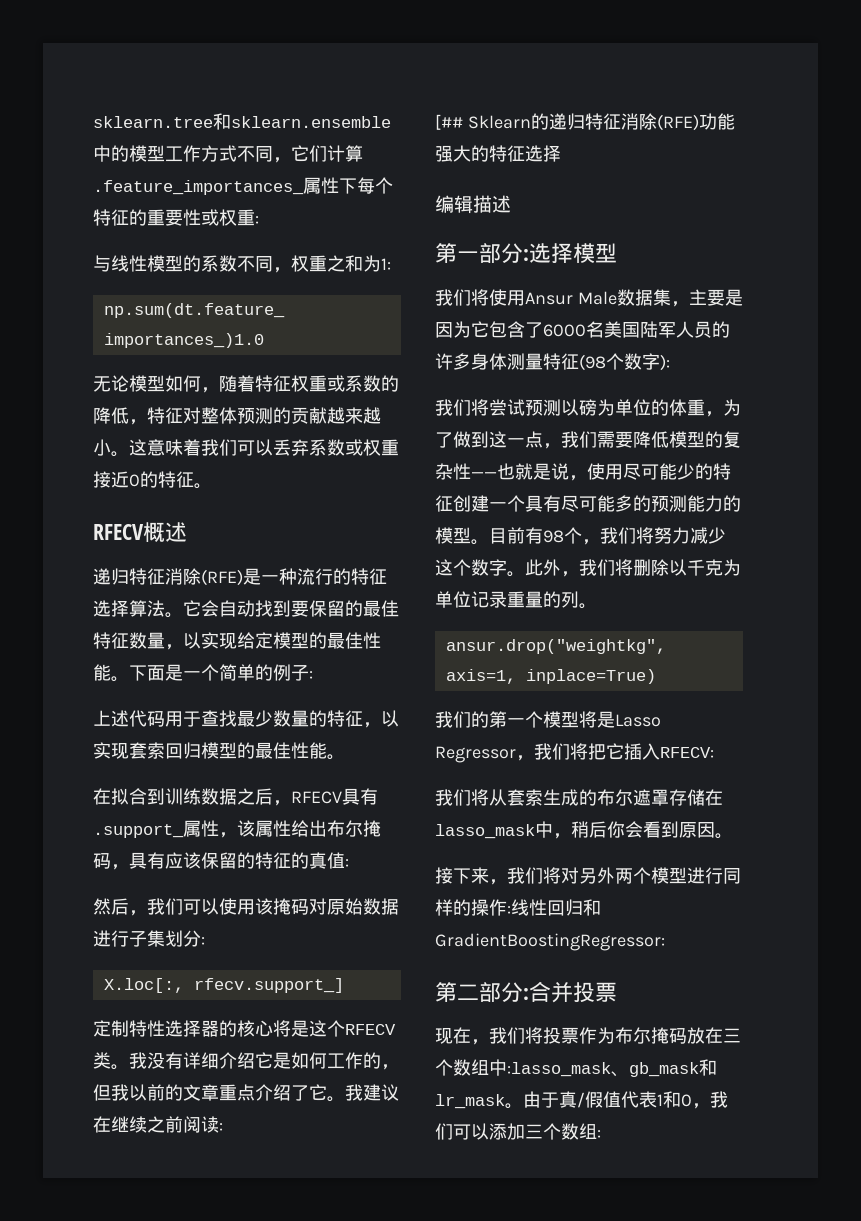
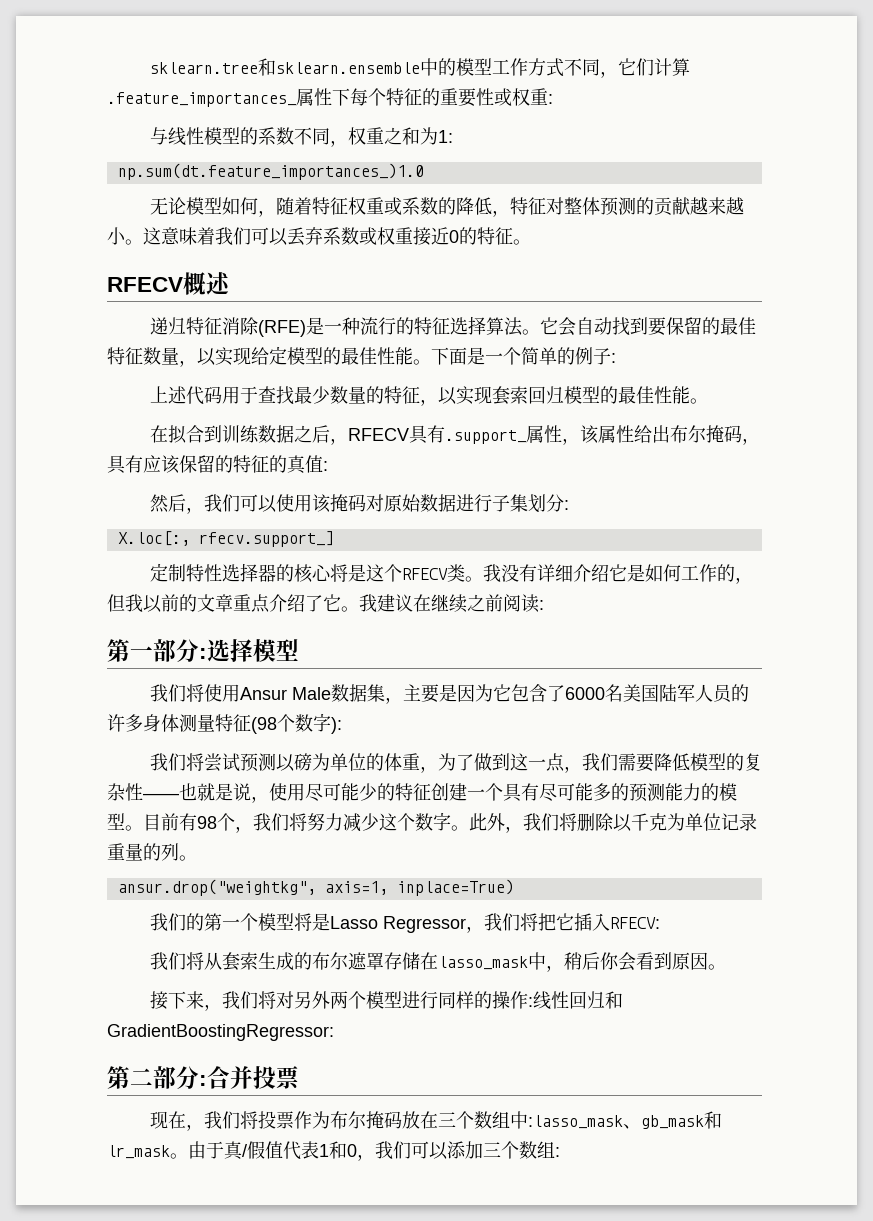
- [## Sklearn的递归特征消除(RFE)功能强大的特征选择
- 编辑描述

